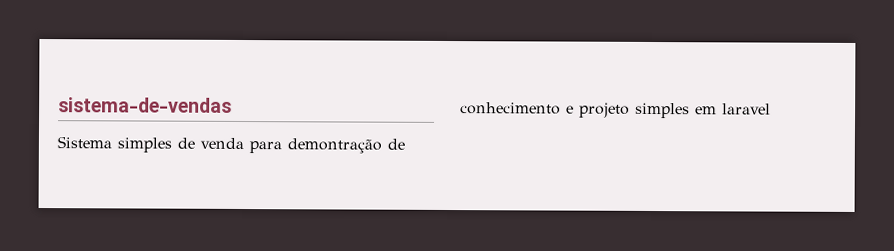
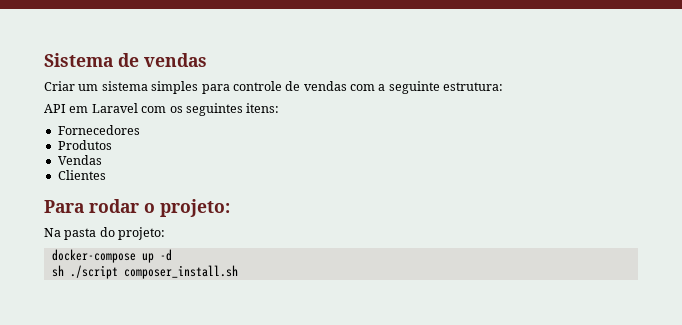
- sistema-de-vendas
- Sistema simples de venda para demontração de conhecimento e projeto simples em laravel
+ Sistema de vendas
+ Criar um sistema simples para controle de vendas com a seguinte estrutura:
+ API em Laravel com os seguintes itens:
+ Fornecedores
+ Produtos
+ Vendas
+ Clientes
+ Para rodar o projeto:
+ Na pasta do projeto:
+ docker-compose up -d
+ sh ./script composer_install.sh

